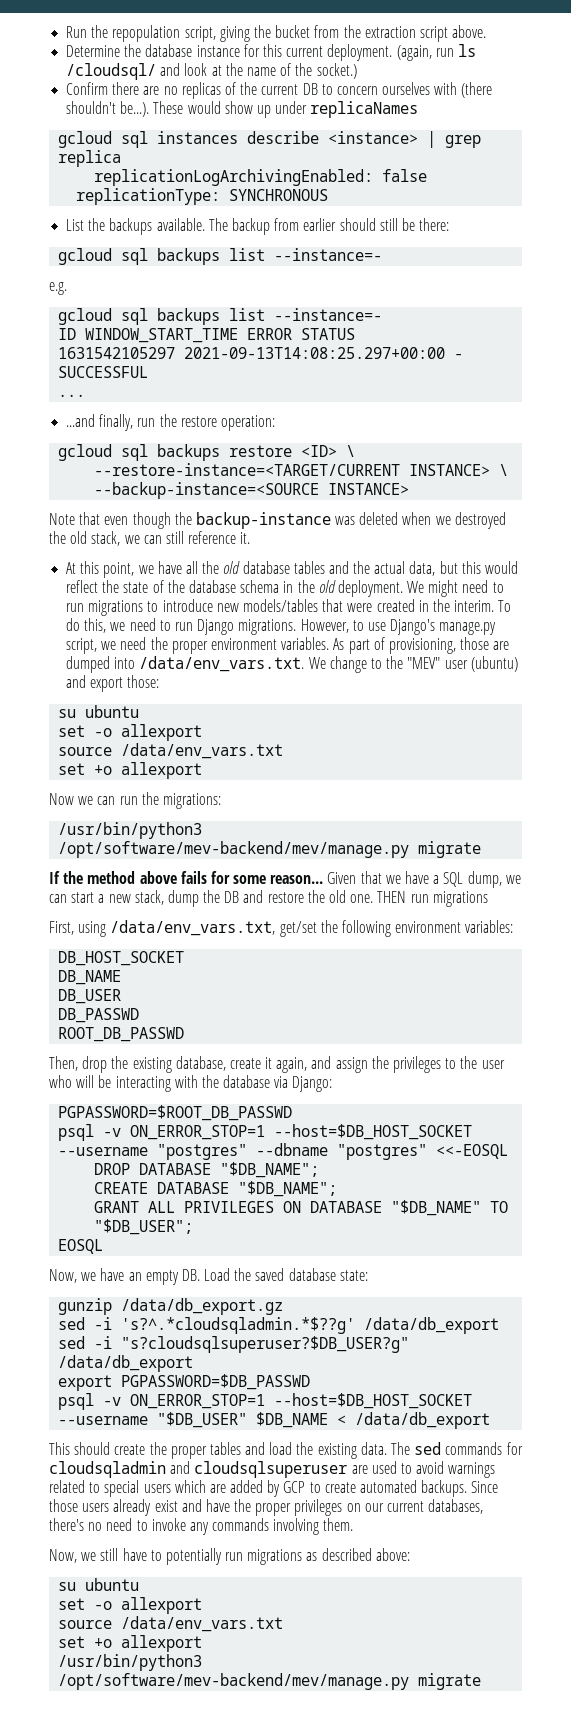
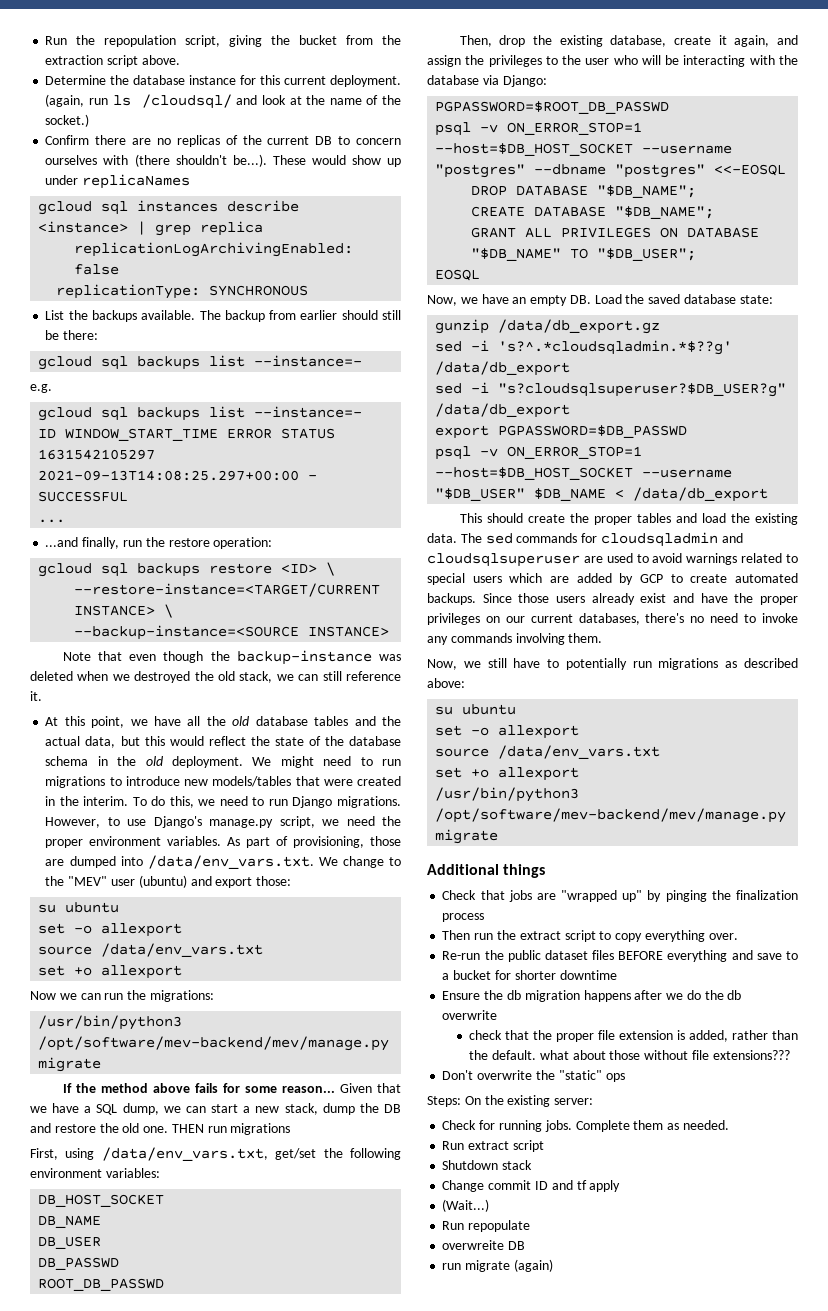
+ Additional things
+ Check that jobs are "wrapped up" by pinging the finalization process
+ Then run the extract script to copy everything over.
+ Re-run the public dataset files BEFORE everything and save to a bucket for shorter downtime
+ Ensure the db migration happens after we do the db overwrite
+ check that the proper file extension is added, rather than the default. what about those without file extensions???
+ Don't overwrite the "static" ops
+ Steps: On the existing server:
+ Check for running jobs. Complete them as needed.
+ Run extract script
+ Shutdown stack
+ Change commit ID and tf apply
+ (Wait...)
+ Run repopulate
+ overwreite DB
+ run migrate (again)

